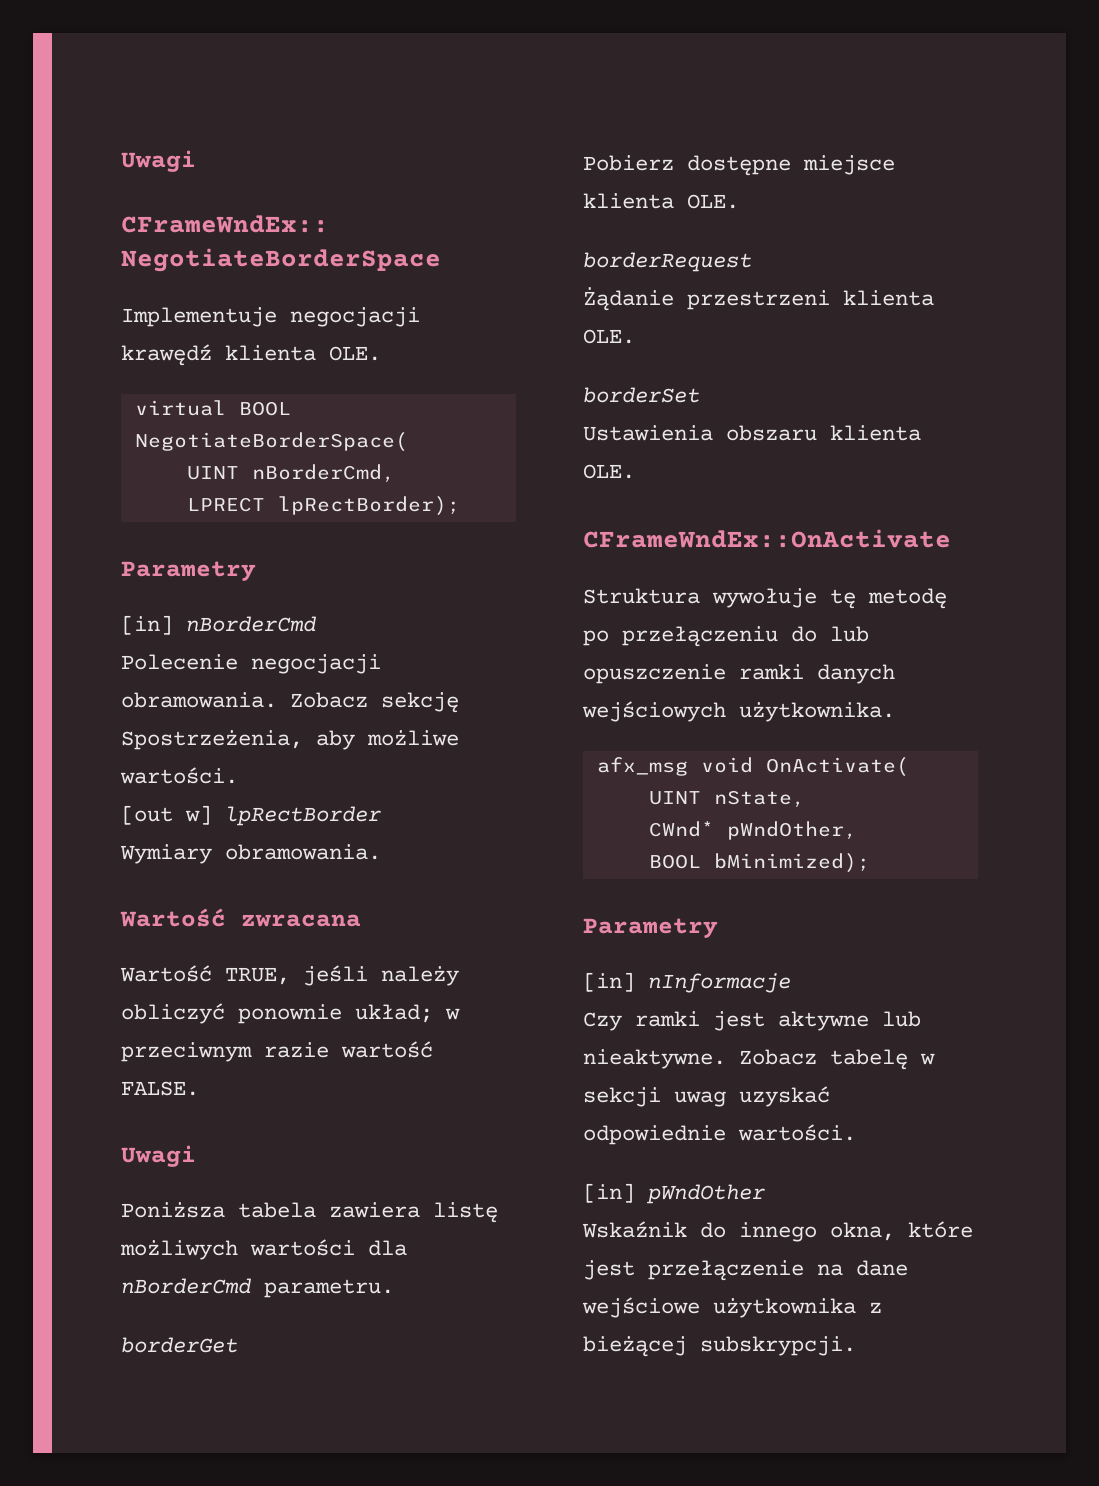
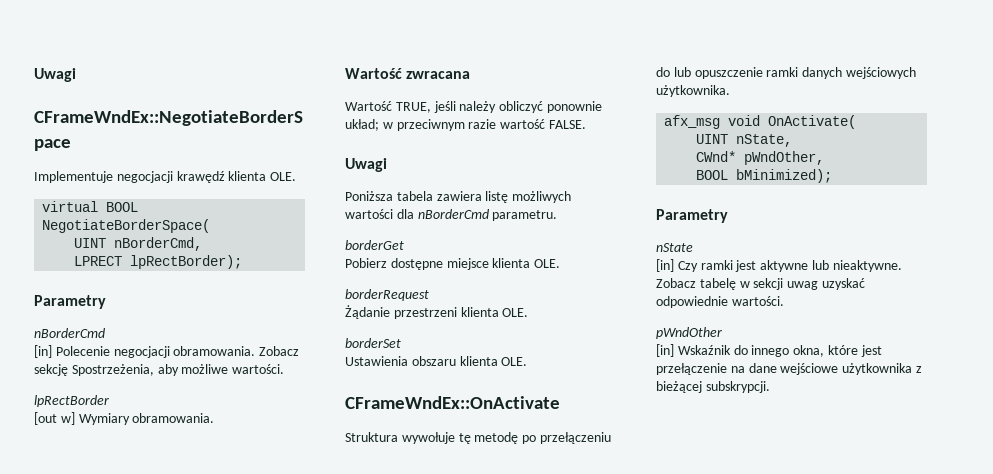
  LPRECT lpRectBorder);
  Parametry
- [in] nBorderCmd
+ nBorderCmd
- Polecenie negocjacji obramowania.
+ [in] Polecenie negocjacji obramowania.
+ lpRectBorder
- [out w] lpRectBorder
- Wymiary obramowania.
+ [out w] Wymiary obramowania.
- [in] nInformacje
- Czy ramki jest aktywne lub nieaktywne.
+ nState
+ [in] Czy ramki jest aktywne lub nieaktywne.
- [in] pWndOther
+ pWndOther
- Wskaźnik do innego okna, które jest przełączenie na dane wejściowe użytkownika z bieżącej subskrypcji.
+ [in] Wskaźnik do innego okna, które jest przełączenie na dane wejściowe użytkownika z bieżącej subskrypcji.

